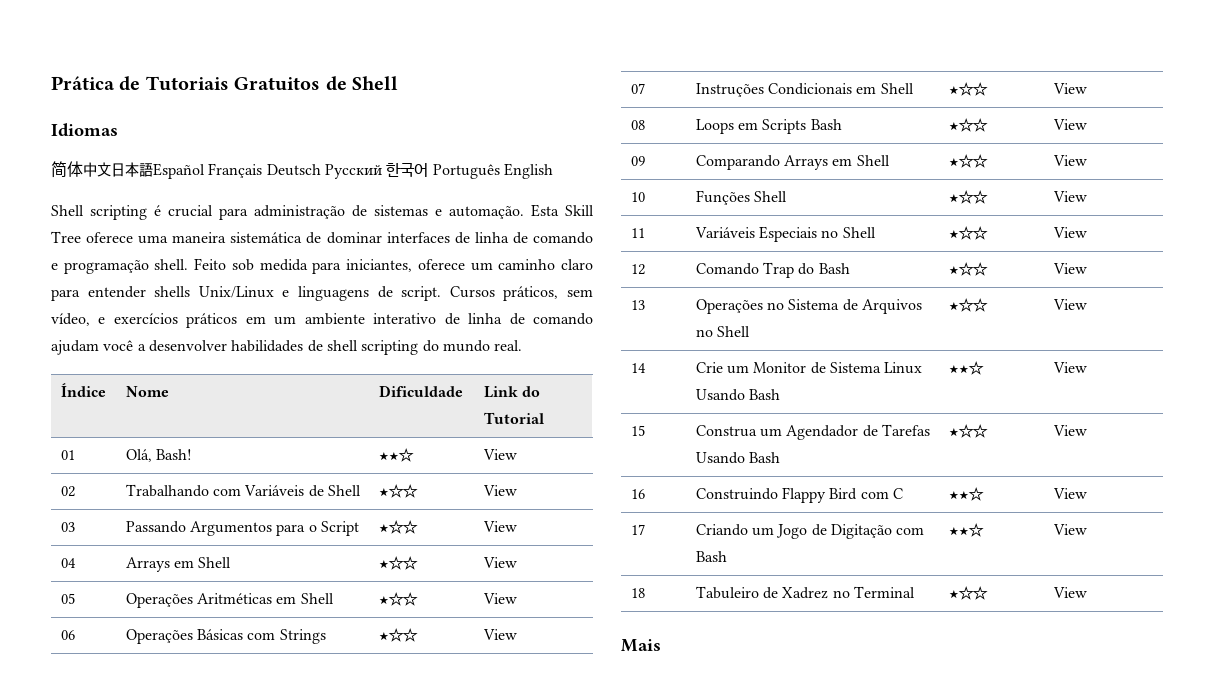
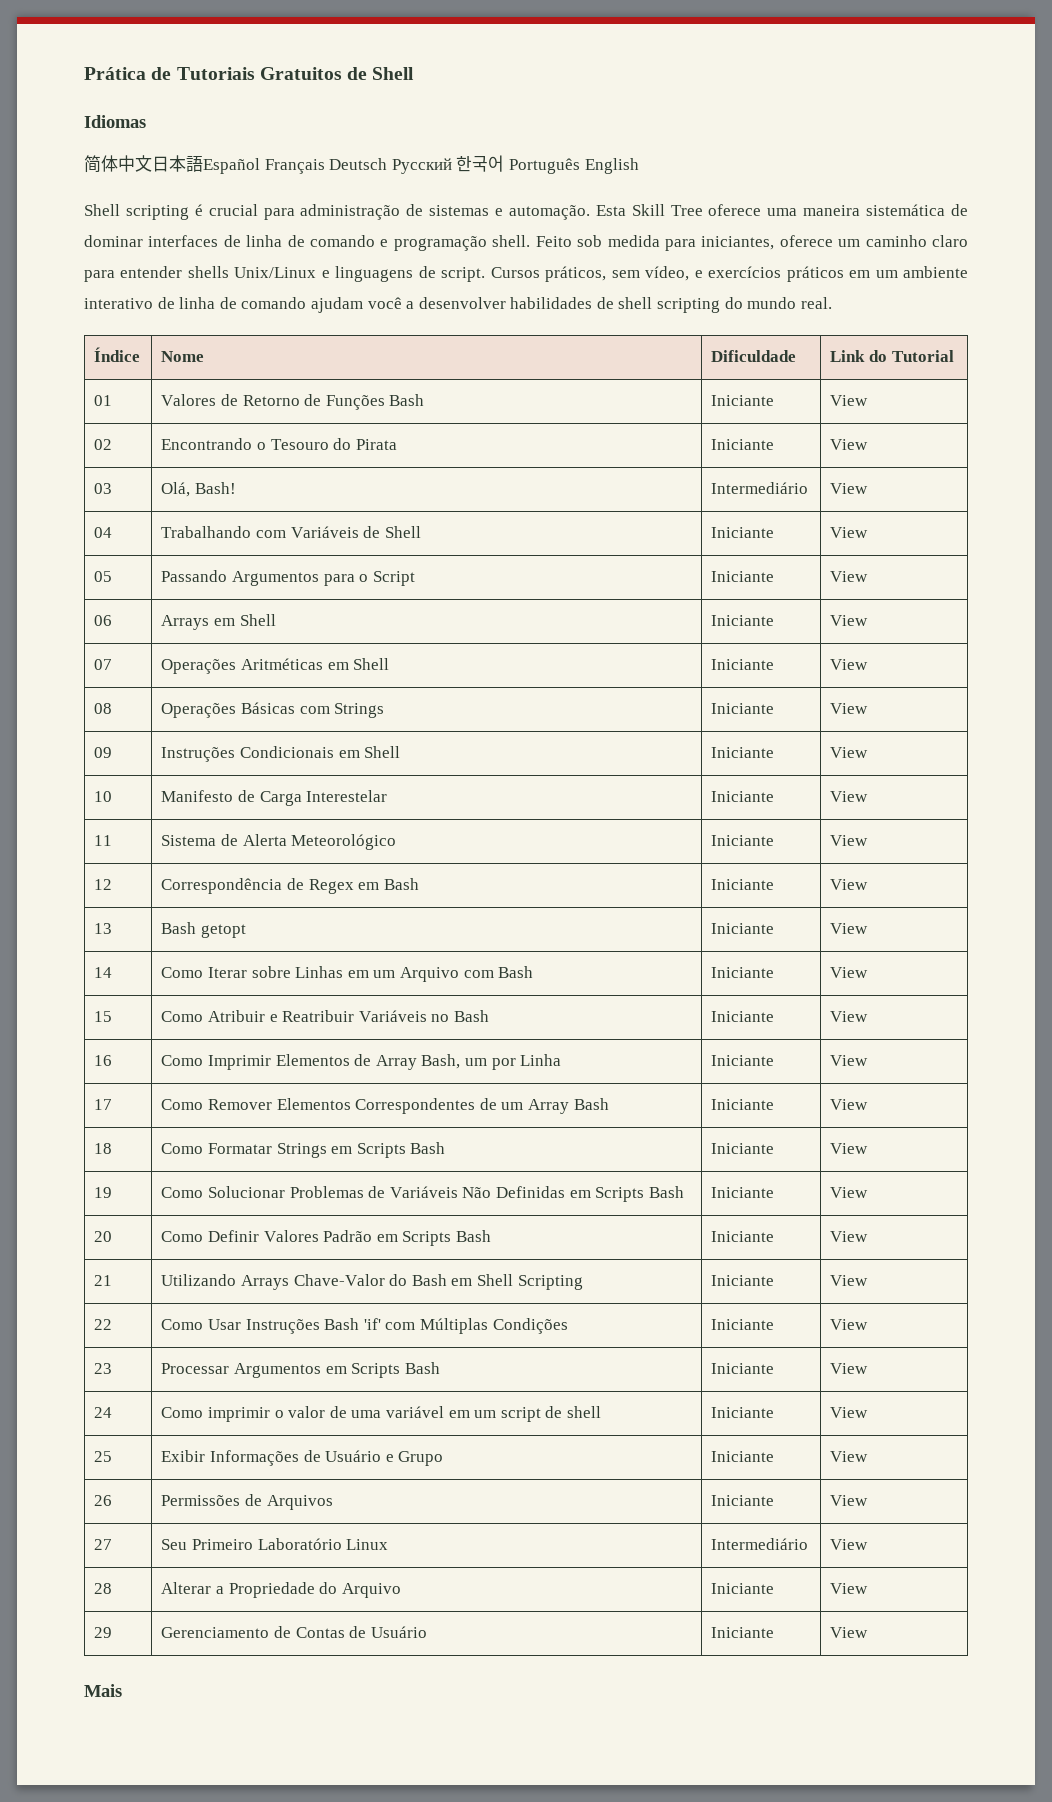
- 01 | Olá, Bash! | ★★☆ | View
- 02 | Trabalhando com Variáveis de Shell | ★☆☆ | View
- 03 | Passando Argumentos para o Script | ★☆☆ | View
- 04 | Arrays em Shell | ★☆☆ | View
- 05 | Operações Aritméticas em Shell | ★☆☆ | View
- 06 | Operações Básicas com Strings | ★☆☆ | View
- 07 | Instruções Condicionais em Shell | ★☆☆ | View
- 08 | Loops em Scripts Bash | ★☆☆ | View
- 09 | Comparando Arrays em Shell | ★☆☆ | View
- 10 | Funções Shell | ★☆☆ | View
- 11 | Variáveis Especiais no Shell | ★☆☆ | View
- 12 | Comando Trap do Bash | ★☆☆ | View
+ 01 | Valores de Retorno de Funções Bash | Iniciante | View
+ 02 | Encontrando o Tesouro do Pirata | Iniciante | View
+ 03 | Olá, Bash! | Intermediário | View
+ 04 | Trabalhando com Variáveis de Shell | Iniciante | View
+ 05 | Passando Argumentos para o Script | Iniciante | View
+ 06 | Arrays em Shell | Iniciante | View
+ 07 | Operações Aritméticas em Shell | Iniciante | View
+ 08 | Operações Básicas com Strings | Iniciante | View
+ 09 | Instruções Condicionais em Shell | Iniciante | View
+ 10 | Manifesto de Carga Interestelar | Iniciante | View
+ 11 | Sistema de Alerta Meteorológico | Iniciante | View
+ 12 | Correspondência de Regex em Bash | Iniciante | View
- 13 | Operações no Sistema de Arquivos no Shell | ★☆☆ | View
- 14 | Crie um Monitor de Sistema Linux Usando Bash | ★★☆ | View
+ 13 | Bash getopt | Iniciante | View
+ 14 | Como Iterar sobre Linhas em um Arquivo com Bash | Iniciante | View
- 15 | Construa um Agendador de Tarefas Usando Bash | ★☆☆ | View
+ 15 | Como Atribuir e Reatribuir Variáveis no Bash | Iniciante | View
- 16 | Construindo Flappy Bird com C | ★★☆ | View
- 17 | Criando um Jogo de Digitação com Bash | ★★☆ | View
+ 16 | Como Imprimir Elementos de Array Bash, um por Linha | Iniciante | View
+ 17 | Como Remover Elementos Correspondentes de um Array Bash | Iniciante | View
- 18 | Tabuleiro de Xadrez no Terminal | ★☆☆ | View
+ 18 | Como Formatar Strings em Scripts Bash | Iniciante | View
+ 19 | Como Solucionar Problemas de Variáveis Não Definidas em Scripts Bash | Iniciante | View
+ 20 | Como Definir Valores Padrão em Scripts Bash | Iniciante | View
+ 21 | Utilizando Arrays Chave-Valor do Bash em Shell Scripting | Iniciante | View
+ 22 | Como Usar Instruções Bash 'if' com Múltiplas Condições | Iniciante | View
+ 23 | Processar Argumentos em Scripts Bash | Iniciante | View
+ 24 | Como imprimir o valor de uma variável em um script de shell | Iniciante | View
+ 25 | Exibir Informações de Usuário e Grupo | Iniciante | View
+ 26 | Permissões de Arquivos | Iniciante | View
+ 27 | Seu Primeiro Laboratório Linux | Intermediário | View
+ 28 | Alterar a Propriedade do Arquivo | Iniciante | View
+ 29 | Gerenciamento de Contas de Usuário | Iniciante | View

